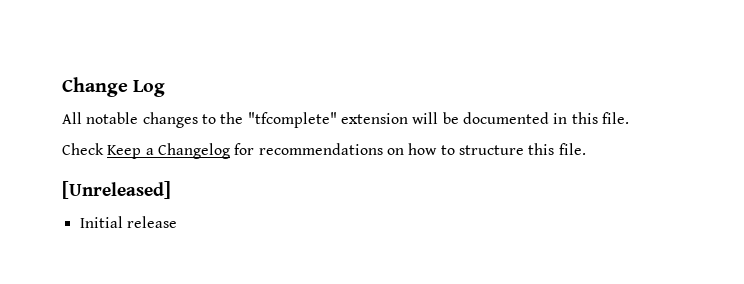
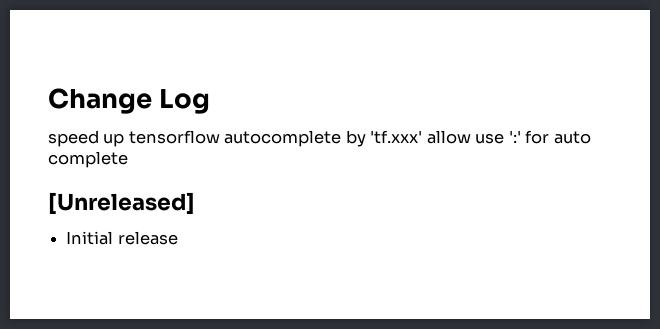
- All notable changes to the "tfcomplete" extension will be documented in this file.
- Check Keep a Changelog for recommendations on how to structure this file.
+ speed up tensorflow autocomplete by 'tf.xxx' allow use ':' for auto complete

